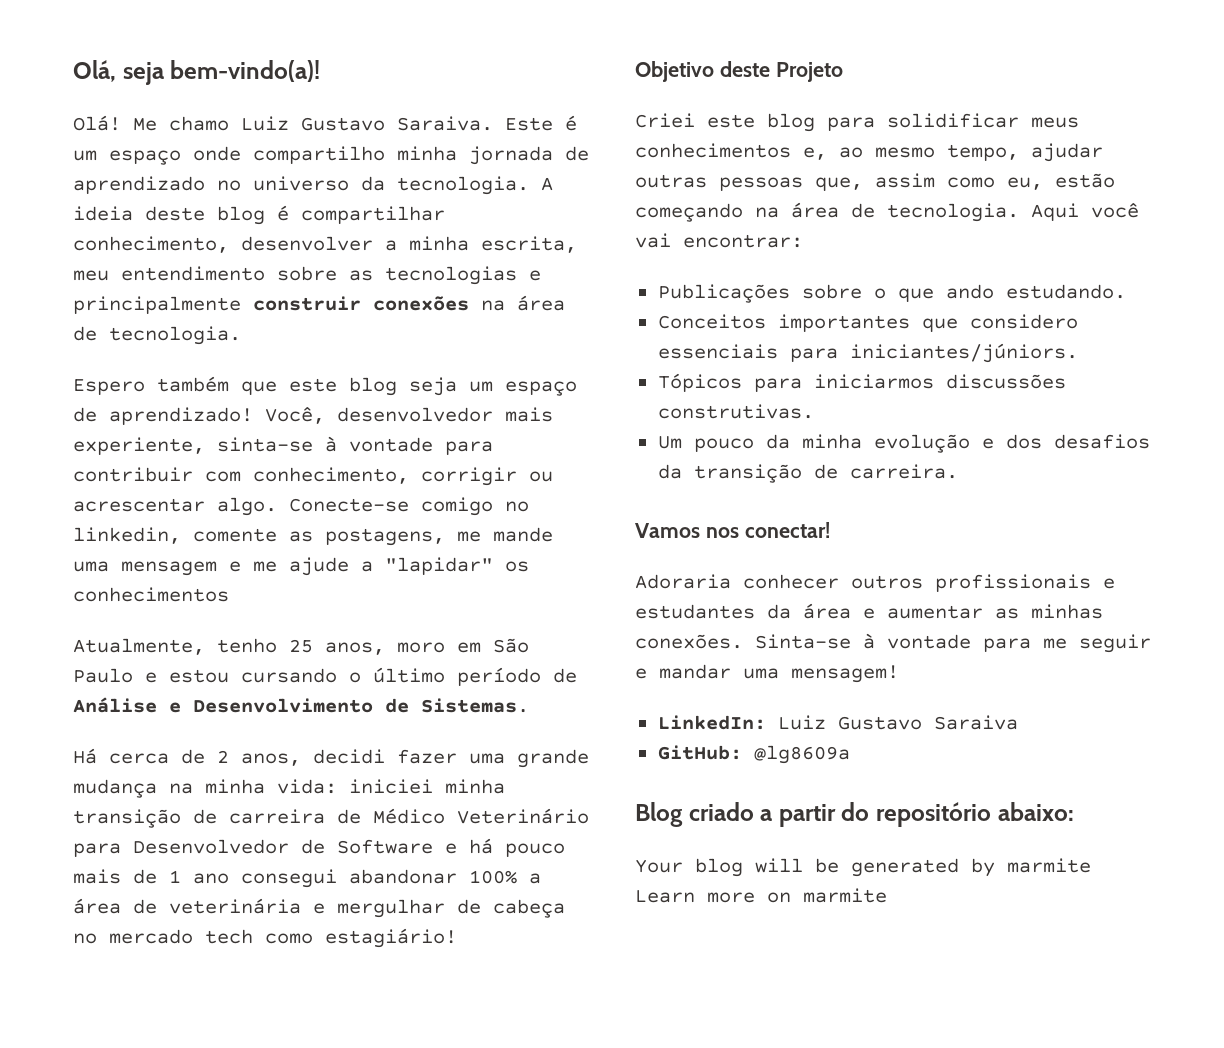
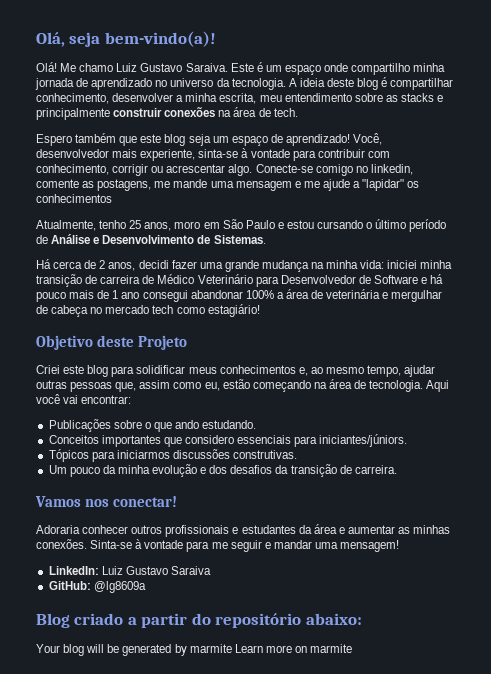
- A ideia deste blog é compartilhar conhecimento, desenvolver a minha escrita, meu entendimento sobre as tecnologias e principalmente construir conexões na área de tecnologia.
+ A ideia deste blog é compartilhar conhecimento, desenvolver a minha escrita, meu entendimento sobre as stacks e principalmente construir conexões na área de tech.

